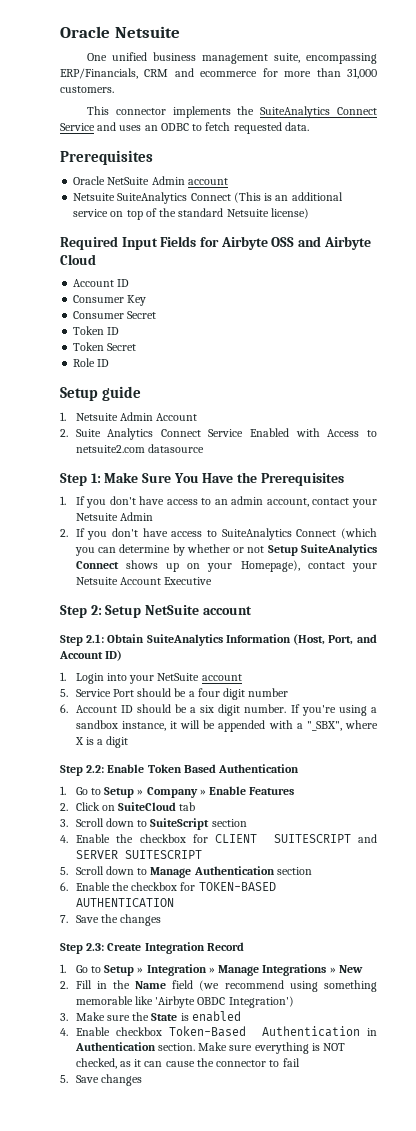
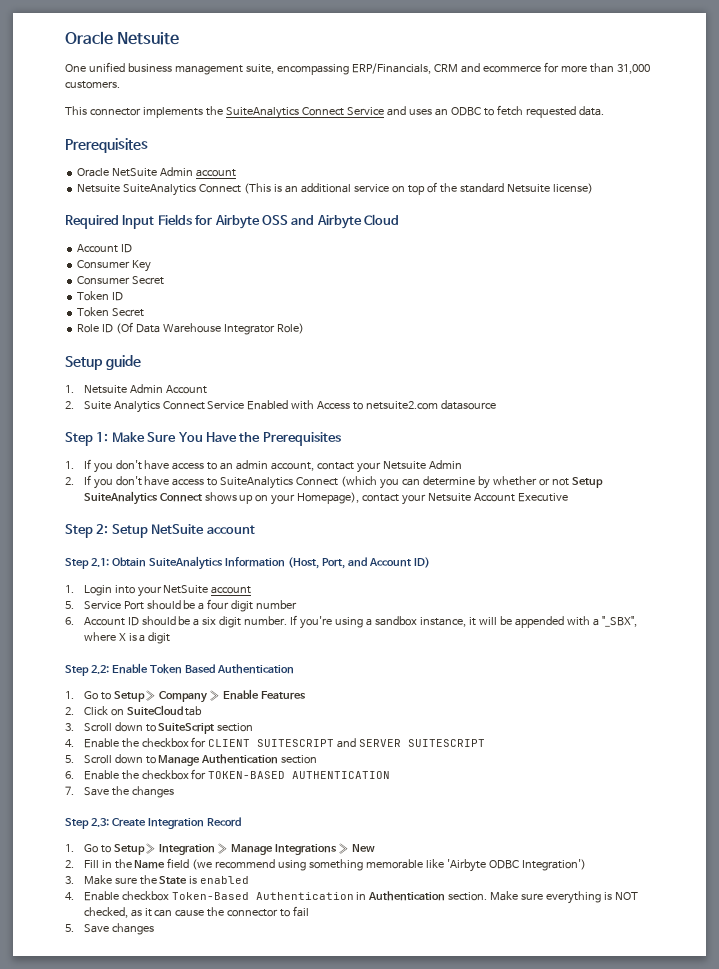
- Role ID
+ Role ID (Of Data Warehouse Integrator Role)
- 2. Fill in the Name field (we recommend using something memorable like 'Airbyte OBDC Integration')
+ 2. Fill in the Name field (we recommend using something memorable like 'Airbyte ODBC Integration')

